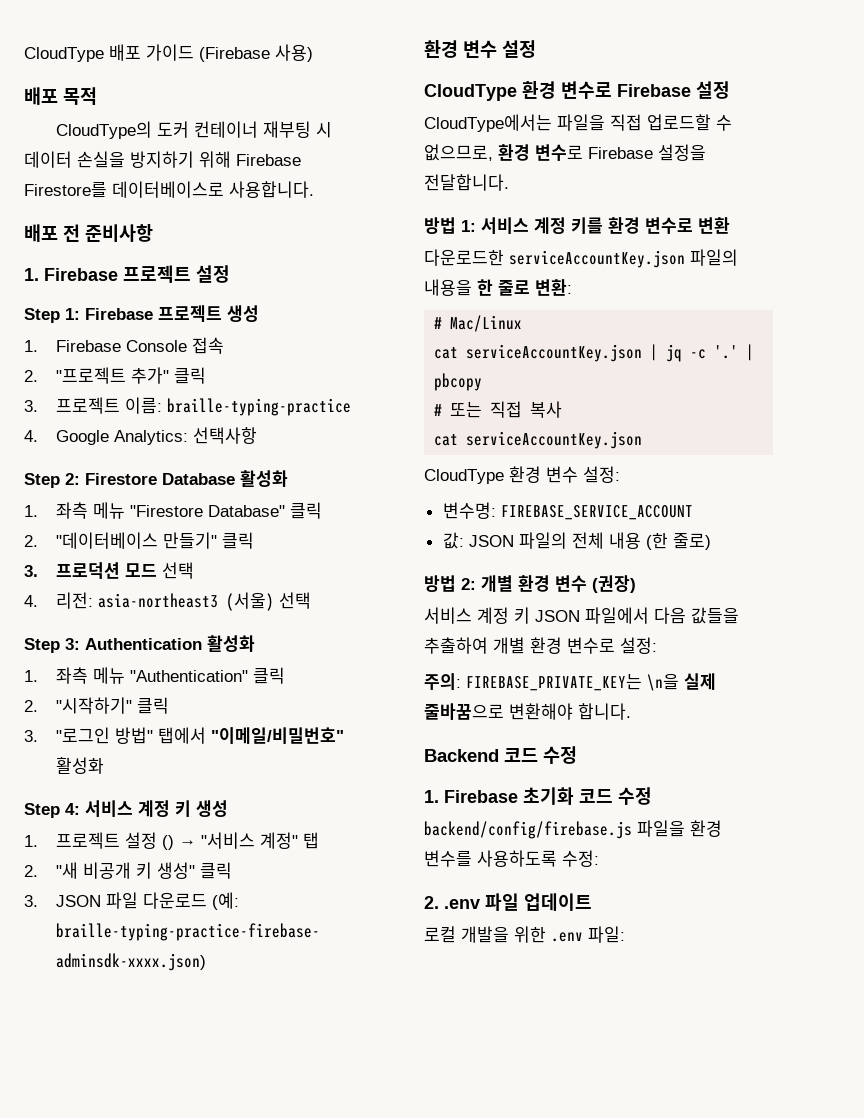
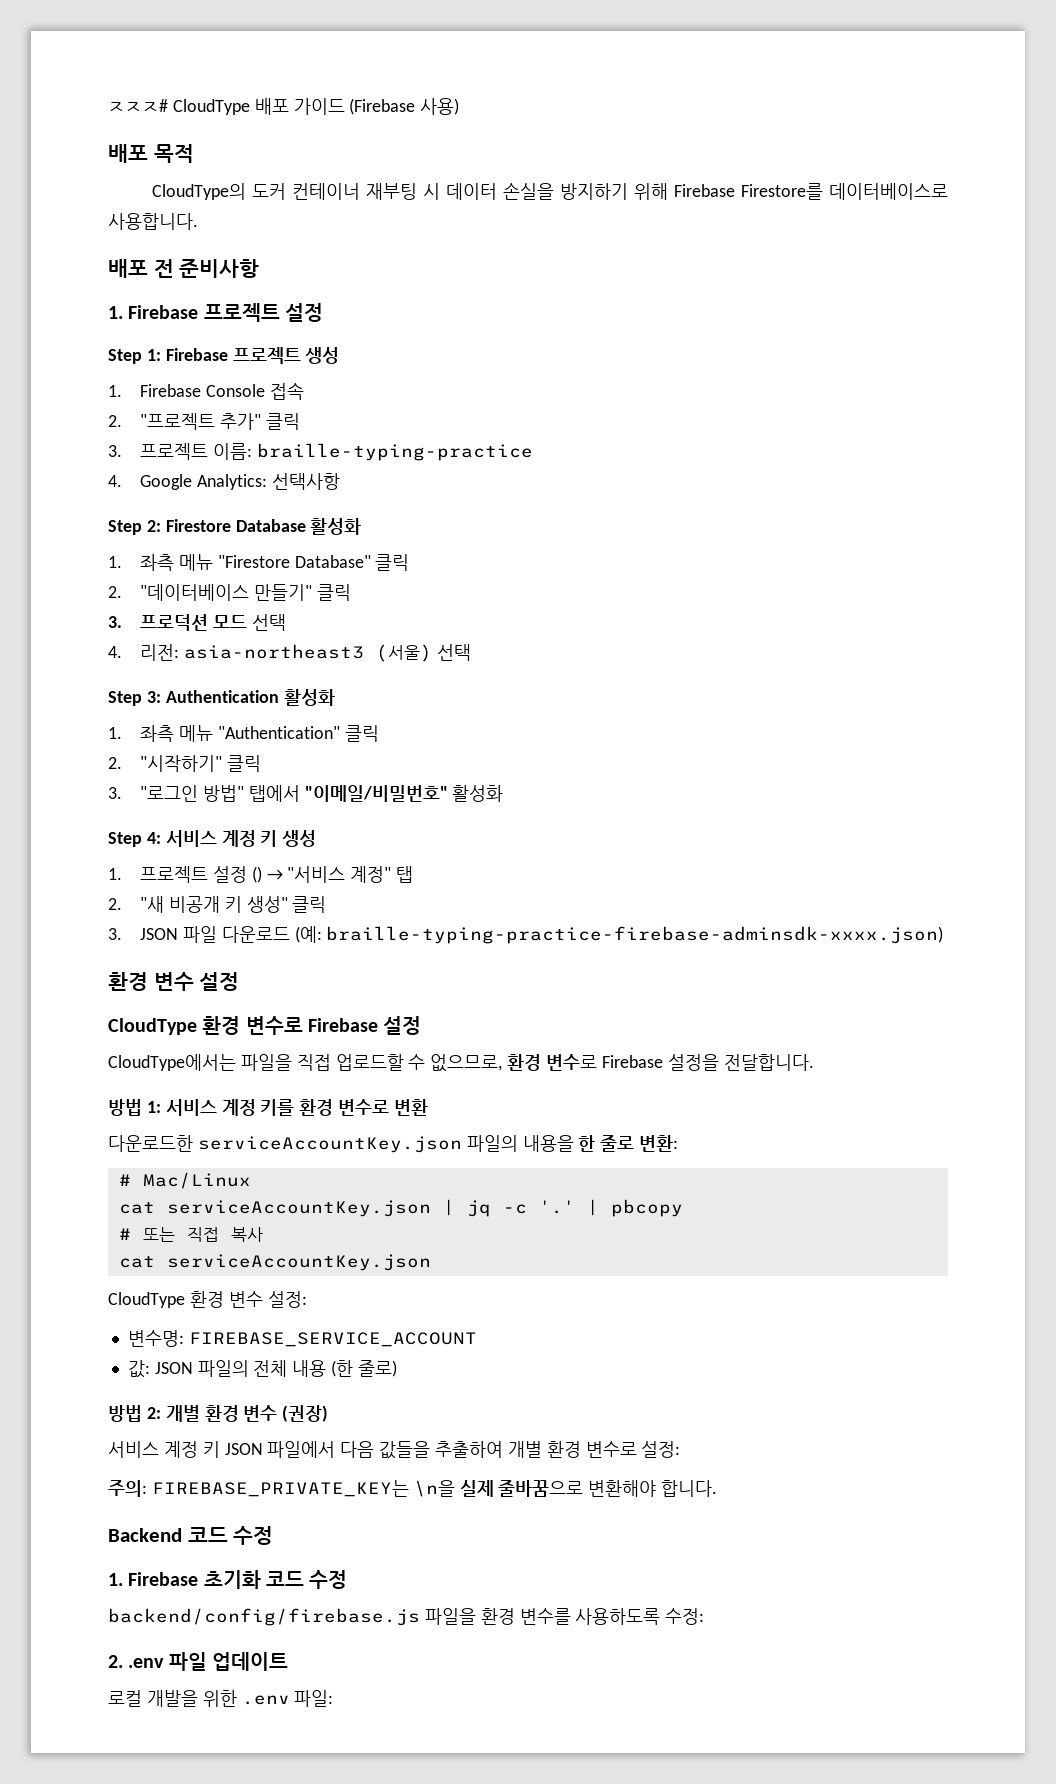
- CloudType 배포 가이드 (Firebase 사용)
+ ㅈㅈㅈ# CloudType 배포 가이드 (Firebase 사용)

